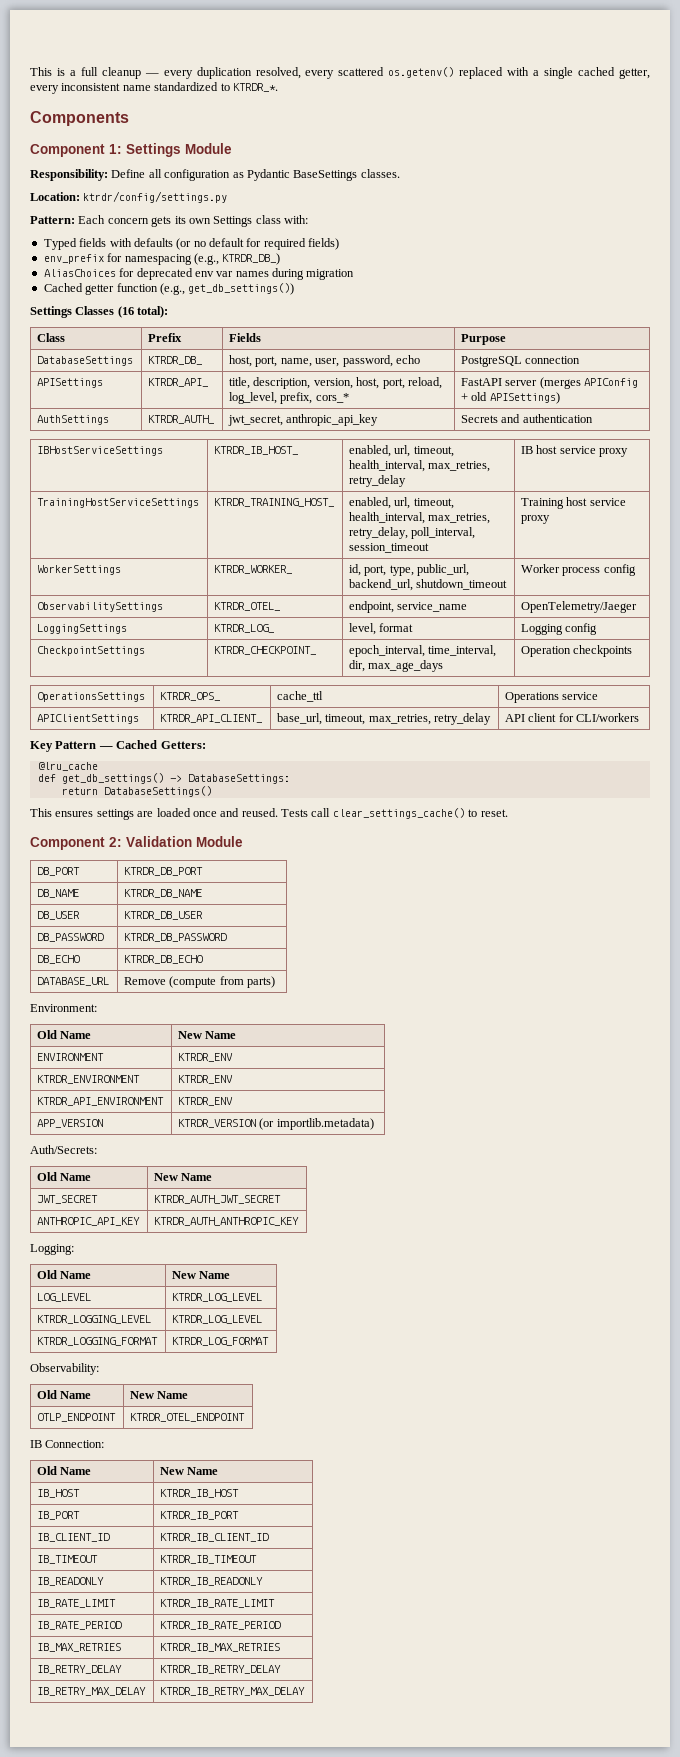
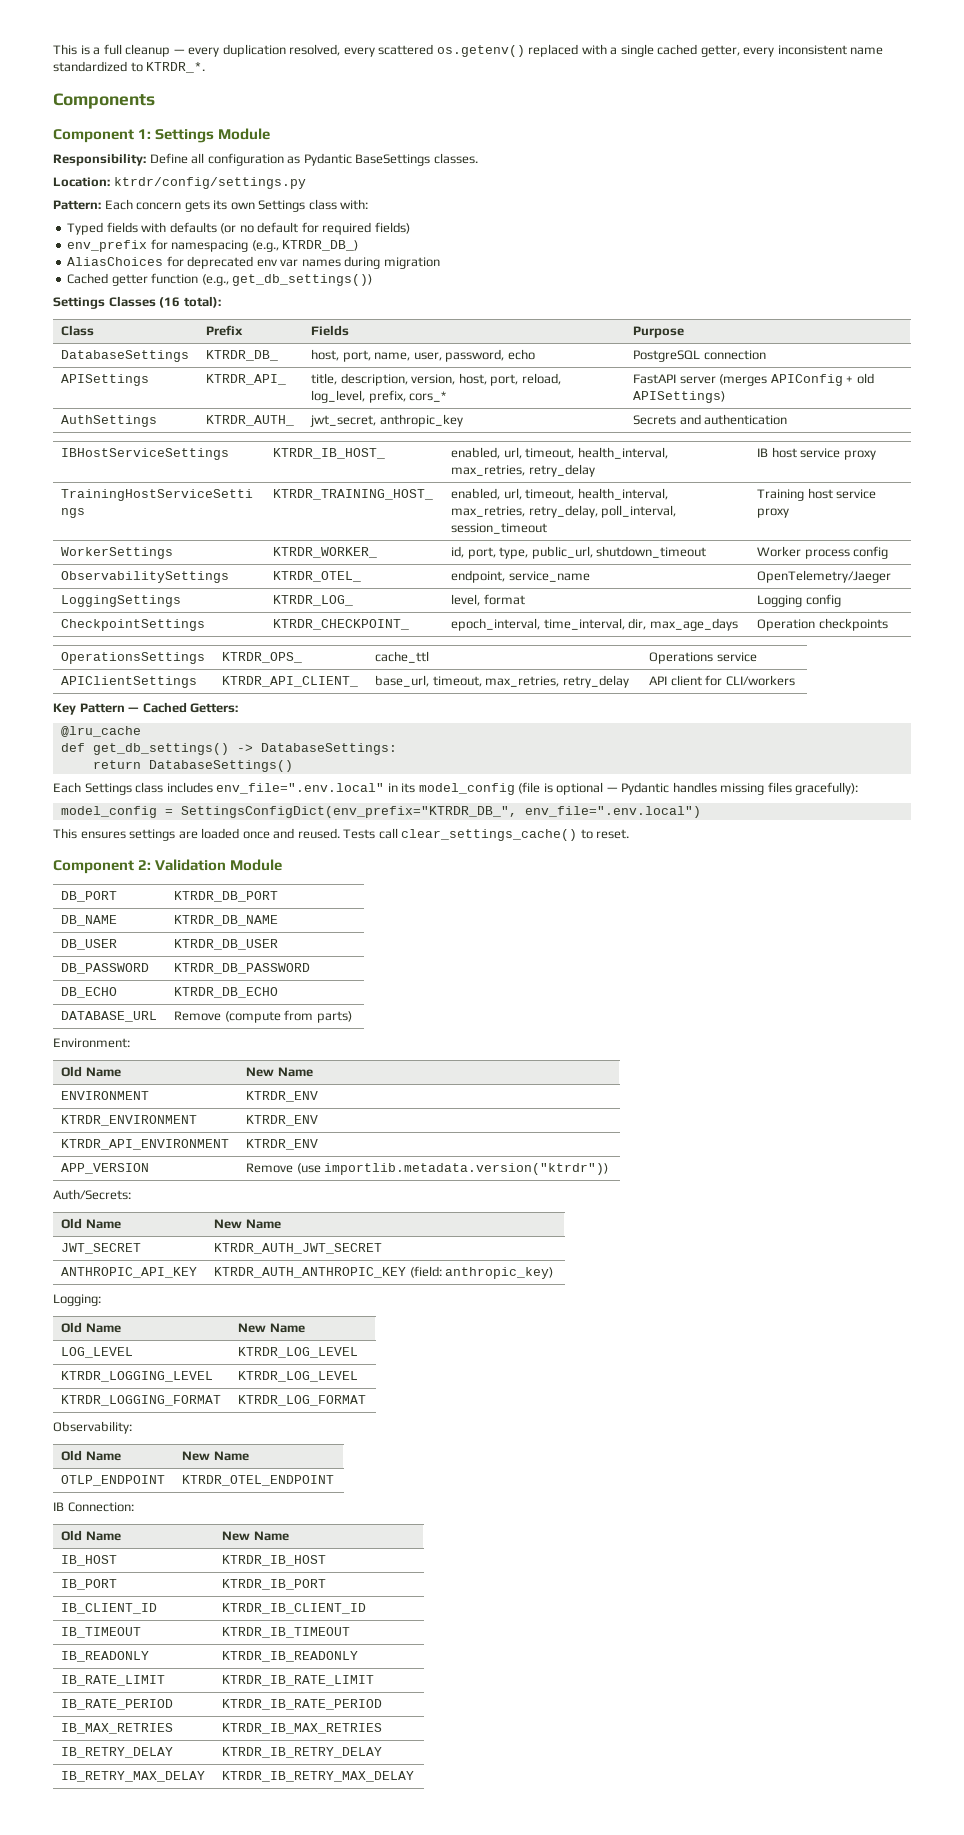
- AuthSettings | KTRDR_AUTH_ | jwt_secret, anthropic_api_key | Secrets and authentication
+ AuthSettings | KTRDR_AUTH_ | jwt_secret, anthropic_key | Secrets and authentication
- WorkerSettings | KTRDR_WORKER_ | id, port, type, public_url, backend_url, shutdown_timeout | Worker process config
+ WorkerSettings | KTRDR_WORKER_ | id, port, type, public_url, shutdown_timeout | Worker process config
+ Each Settings class includes env_file=".env.local" in its model_config (file is optional — Pydantic handles missing files gracefully):
+ model_config = SettingsConfigDict(env_prefix="KTRDR_DB_", env_file=".env.local")
- APP_VERSION | KTRDR_VERSION (or importlib.metadata)
+ APP_VERSION | Remove (use importlib.metadata.version("ktrdr"))
- ANTHROPIC_API_KEY | KTRDR_AUTH_ANTHROPIC_KEY
+ ANTHROPIC_API_KEY | KTRDR_AUTH_ANTHROPIC_KEY (field: anthropic_key)

